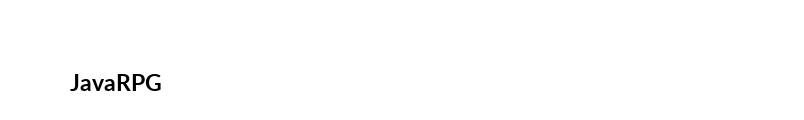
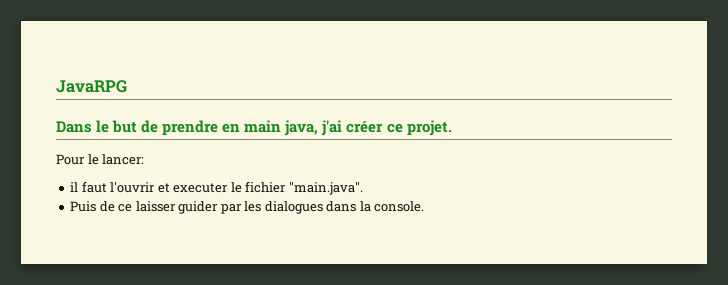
+ Dans le but de prendre en main java, j'ai créer ce projet.
+ Pour le lancer:
+ il faut l'ouvrir et executer le fichier "main.java".
+ Puis de ce laisser guider par les dialogues dans la console.

